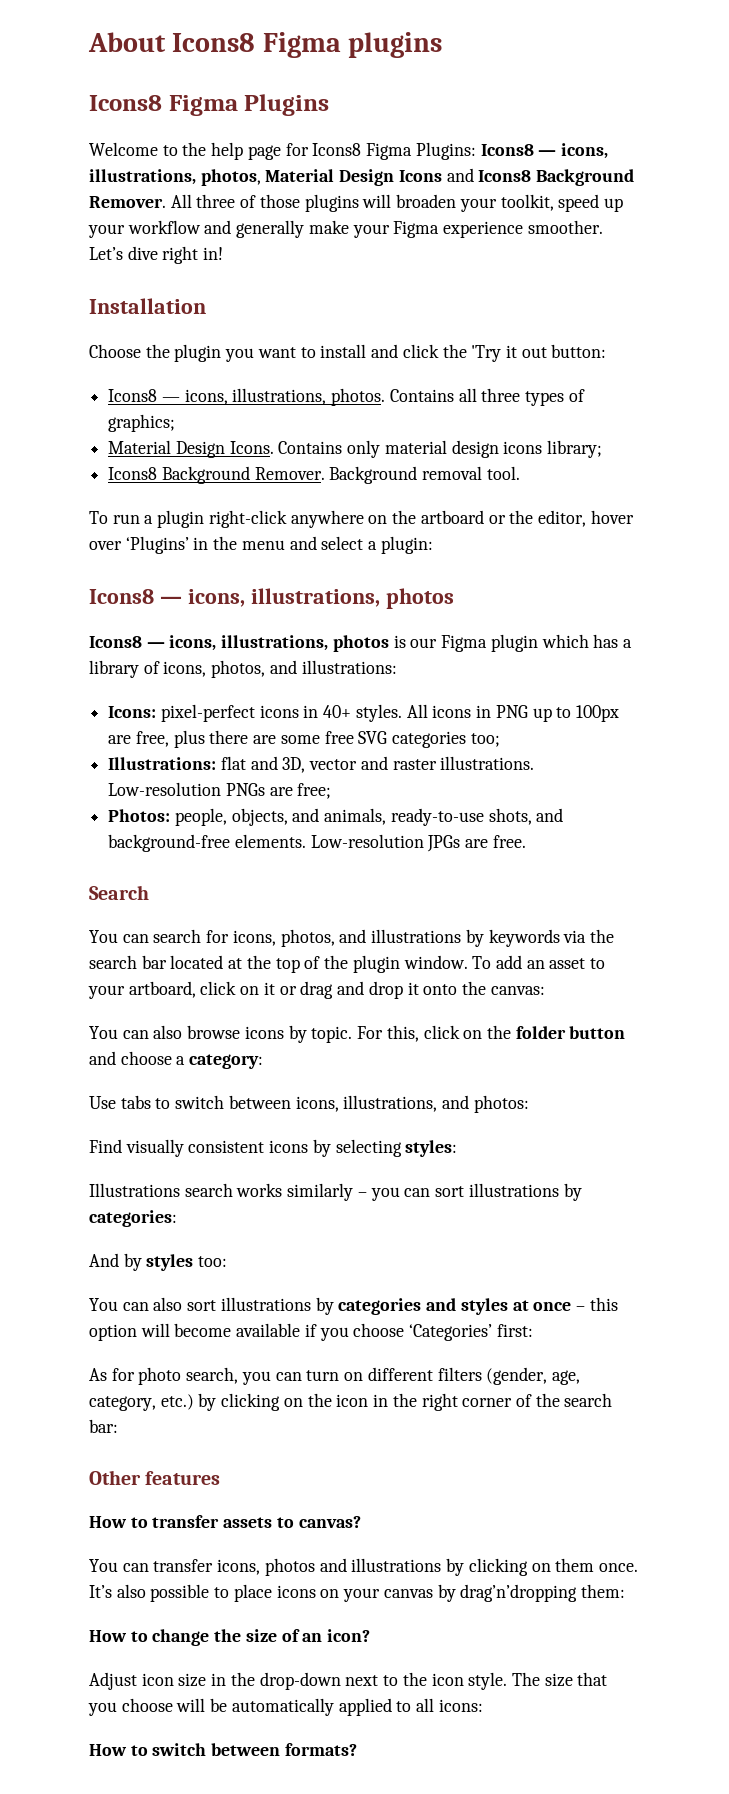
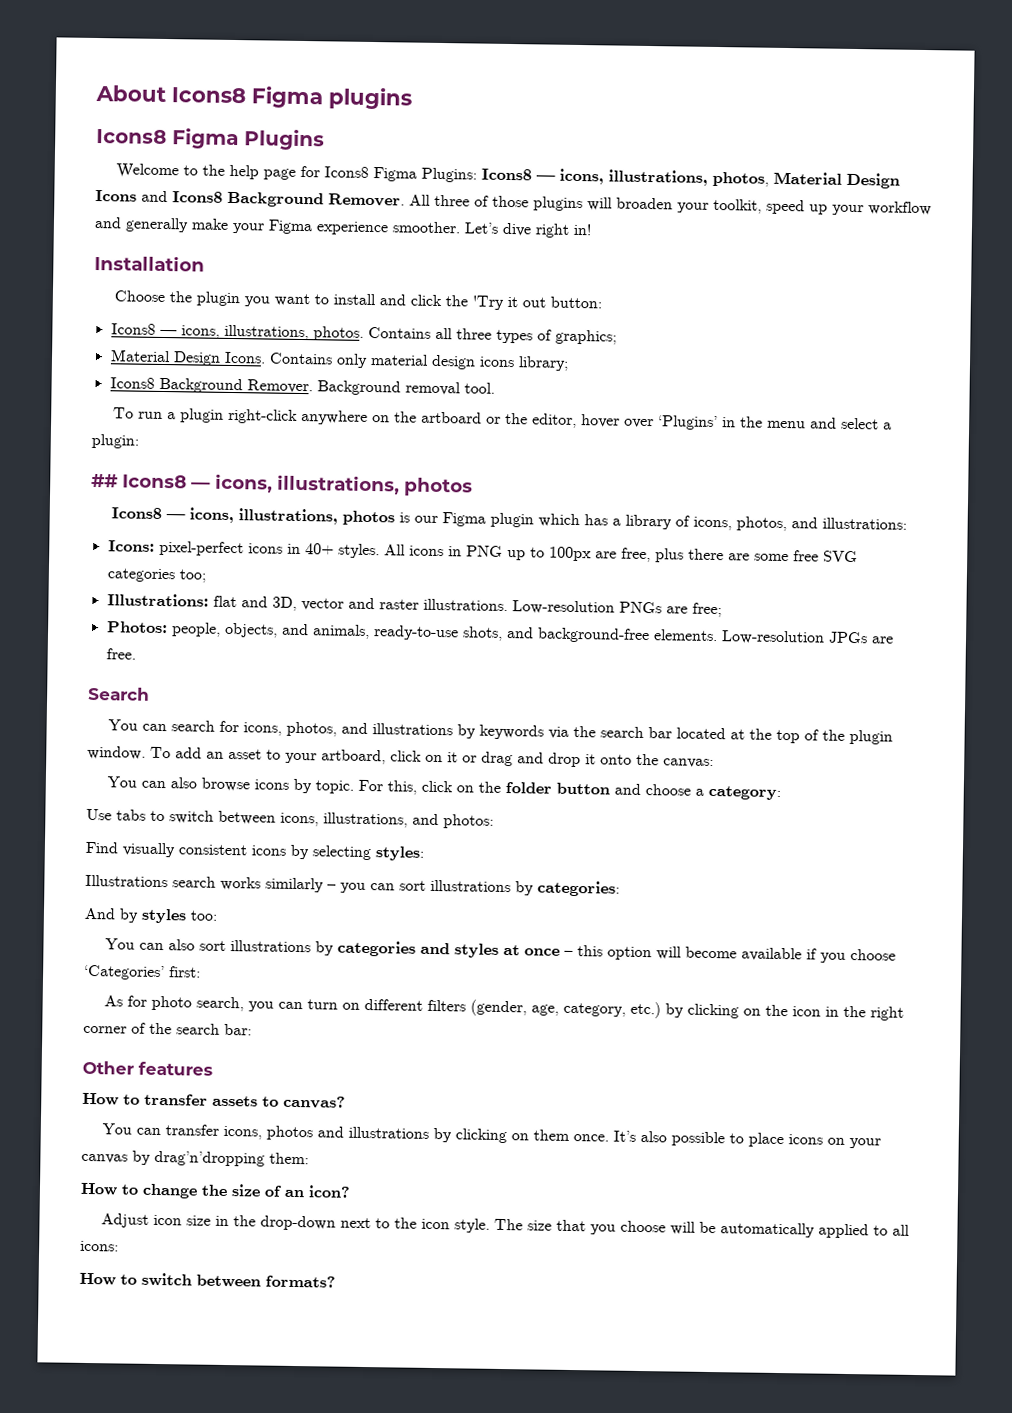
  To run a plugin right-click anywhere on the artboard or the editor, hover over ‘Plugins’ in the menu and select a plugin:
- Icons8 — icons, illustrations, photos
+ ## Icons8 — icons, illustrations, photos

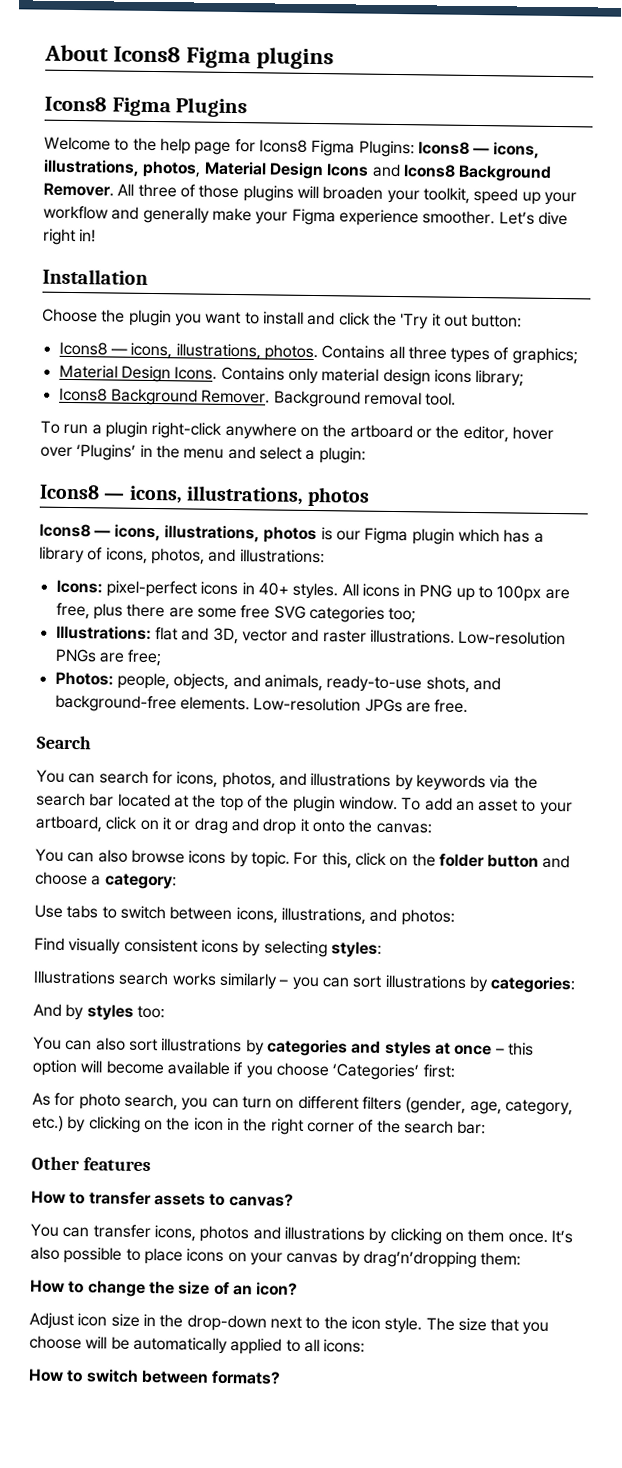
  To run a plugin right-click anywhere on the artboard or the editor, hover over ‘Plugins’ in the menu and select a plugin:
- ## Icons8 — icons, illustrations, photos
+ Icons8 — icons, illustrations, photos

